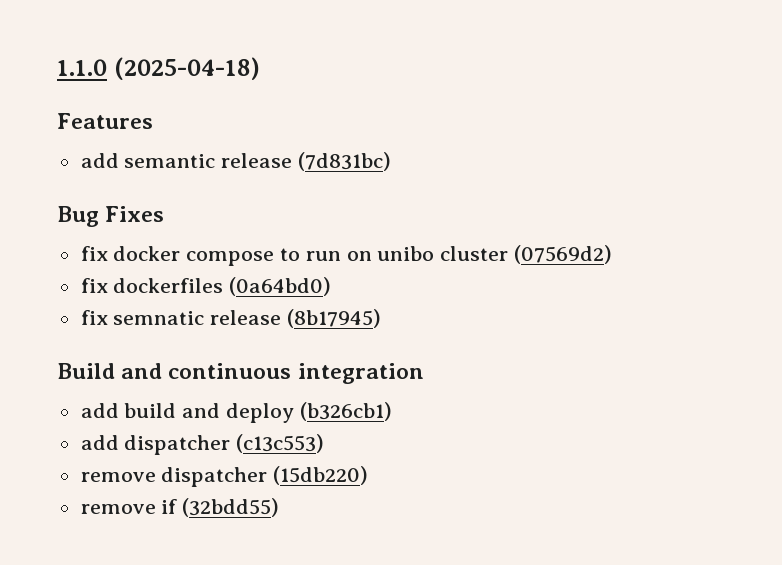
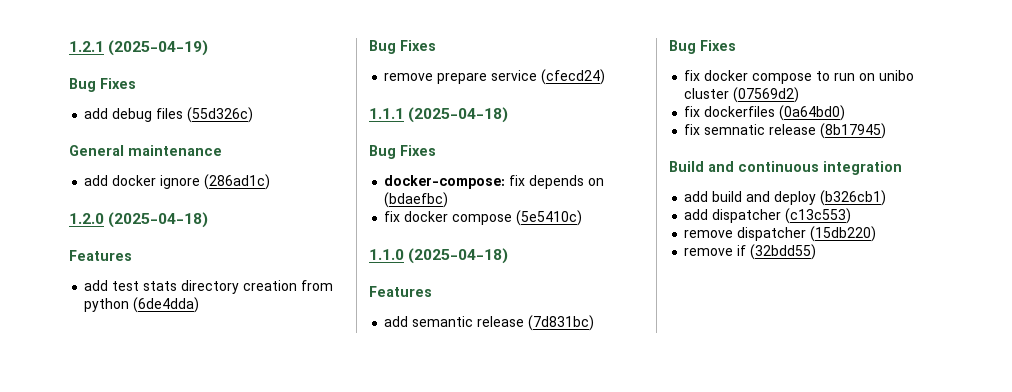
+ 1.2.1 (2025-04-19)
+ Bug Fixes
+ add debug files (55d326c)
+ General maintenance
+ add docker ignore (286ad1c)
+ 1.2.0 (2025-04-18)
+ Features
+ add test stats directory creation from python (6de4dda)
+ Bug Fixes
+ remove prepare service (cfecd24)
+ 1.1.1 (2025-04-18)
+ Bug Fixes
+ docker-compose: fix depends on (bdaefbc)
+ fix docker compose (5e5410c)

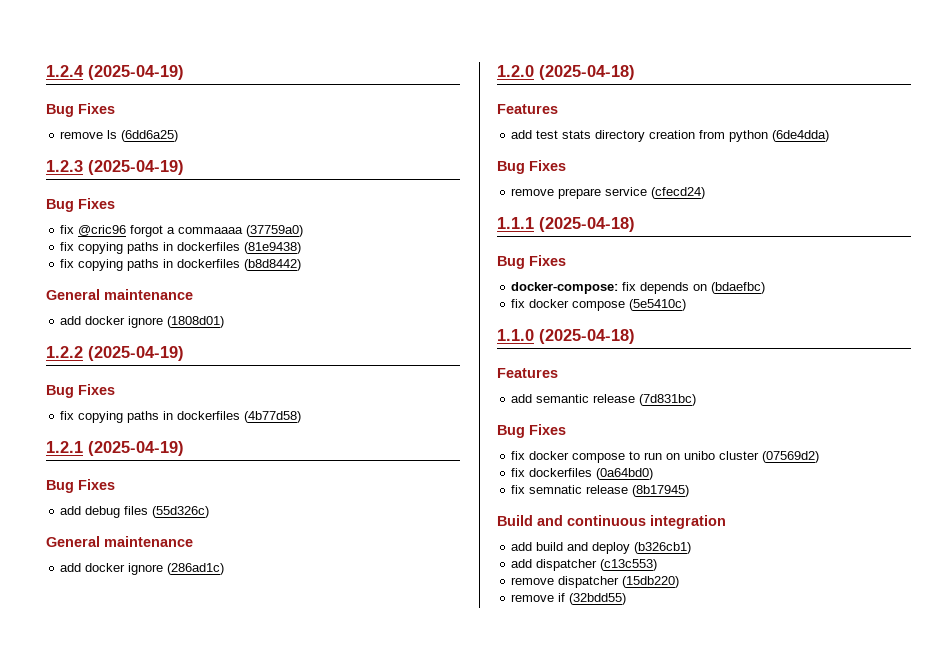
+ 1.2.4 (2025-04-19)
+ Bug Fixes
+ remove ls (6dd6a25)
+ 1.2.3 (2025-04-19)
+ Bug Fixes
+ fix @cric96 forgot a commaaaa (37759a0)
+ fix copying paths in dockerfiles (81e9438)
+ fix copying paths in dockerfiles (b8d8442)
+ General maintenance
+ add docker ignore (1808d01)
+ 1.2.2 (2025-04-19)
+ Bug Fixes
+ fix copying paths in dockerfiles (4b77d58)

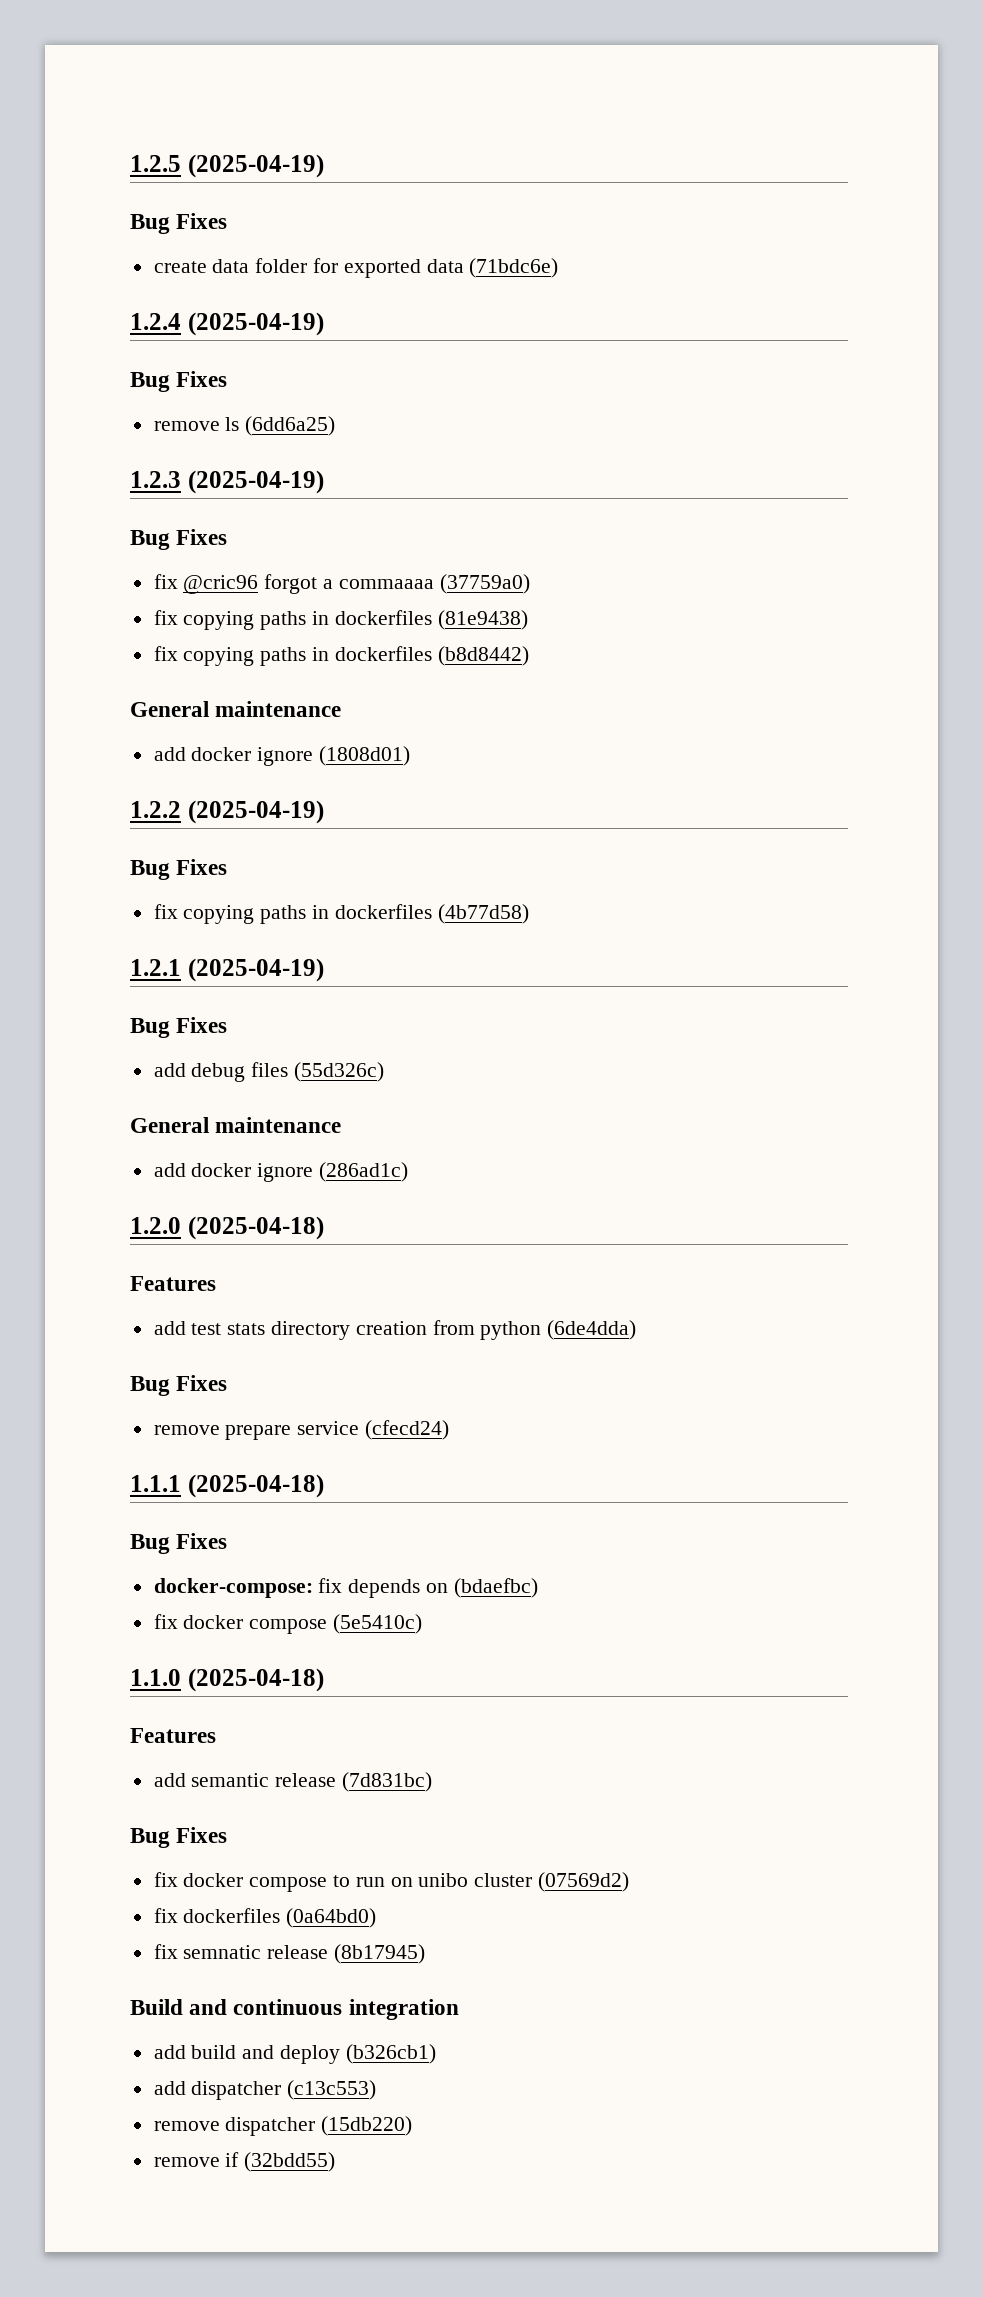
+ 1.2.5 (2025-04-19)
+ Bug Fixes
+ create data folder for exported data (71bdc6e)

